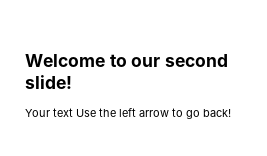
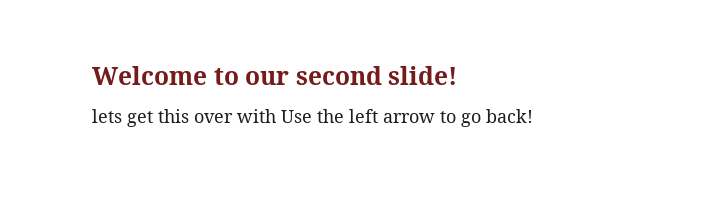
- Your text Use the left arrow to go back!
+ lets get this over with Use the left arrow to go back!

